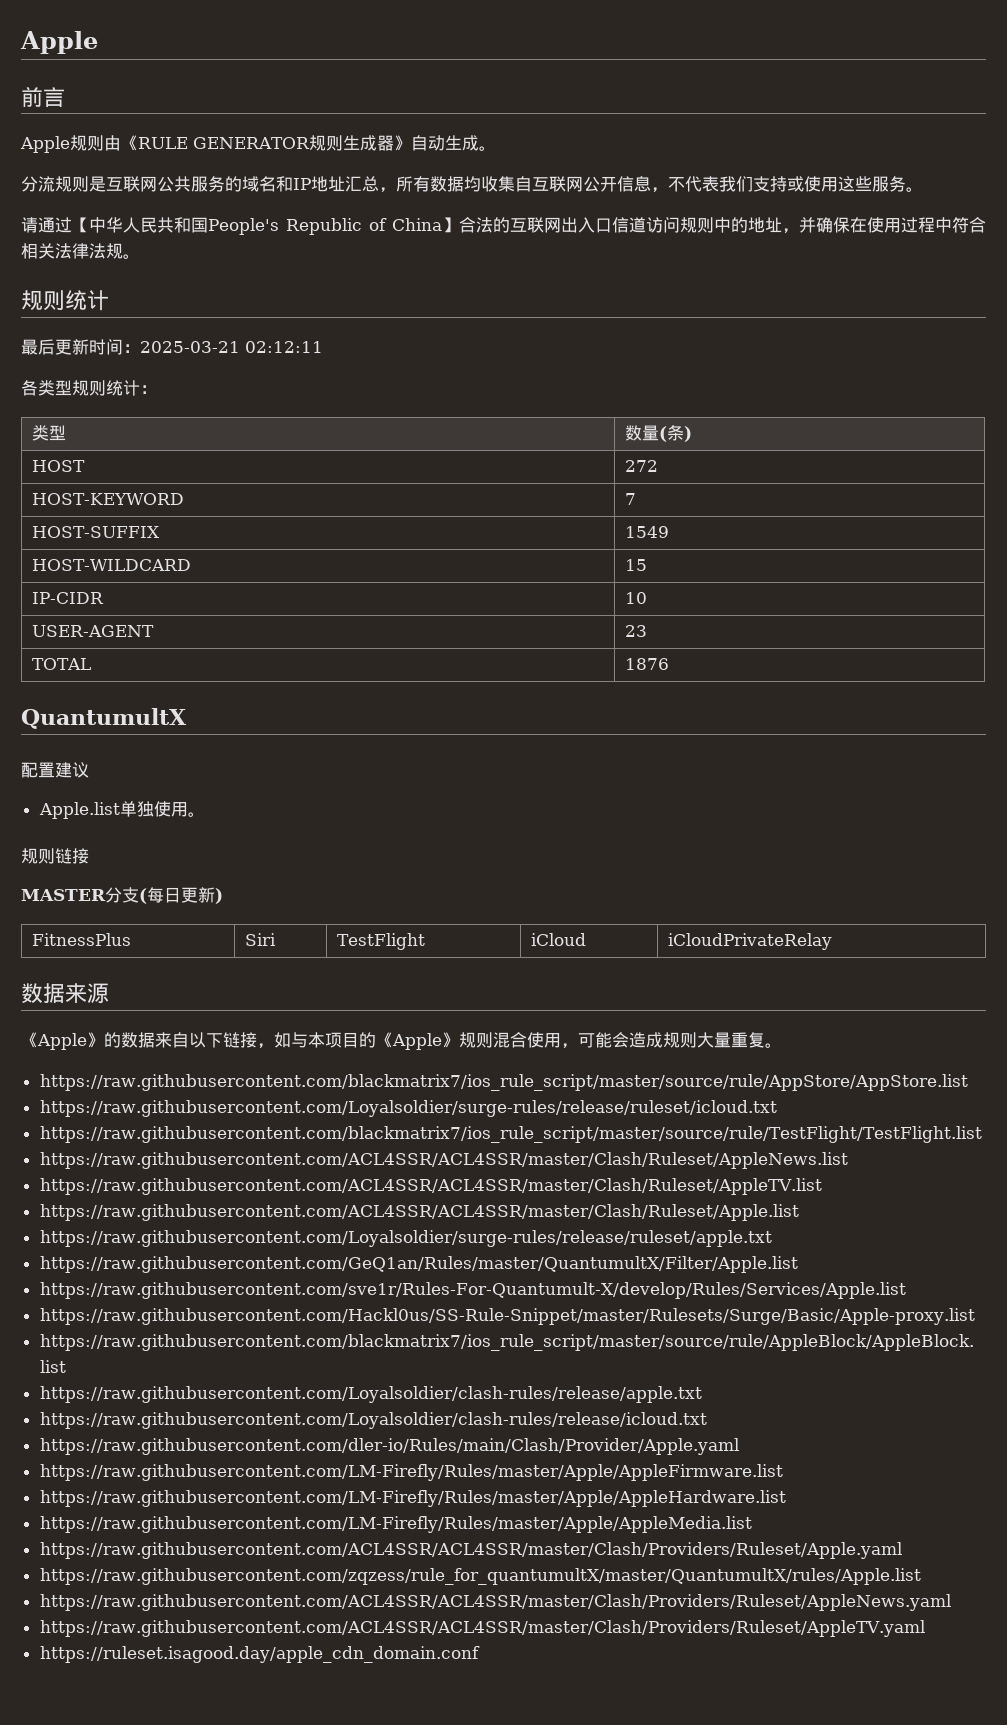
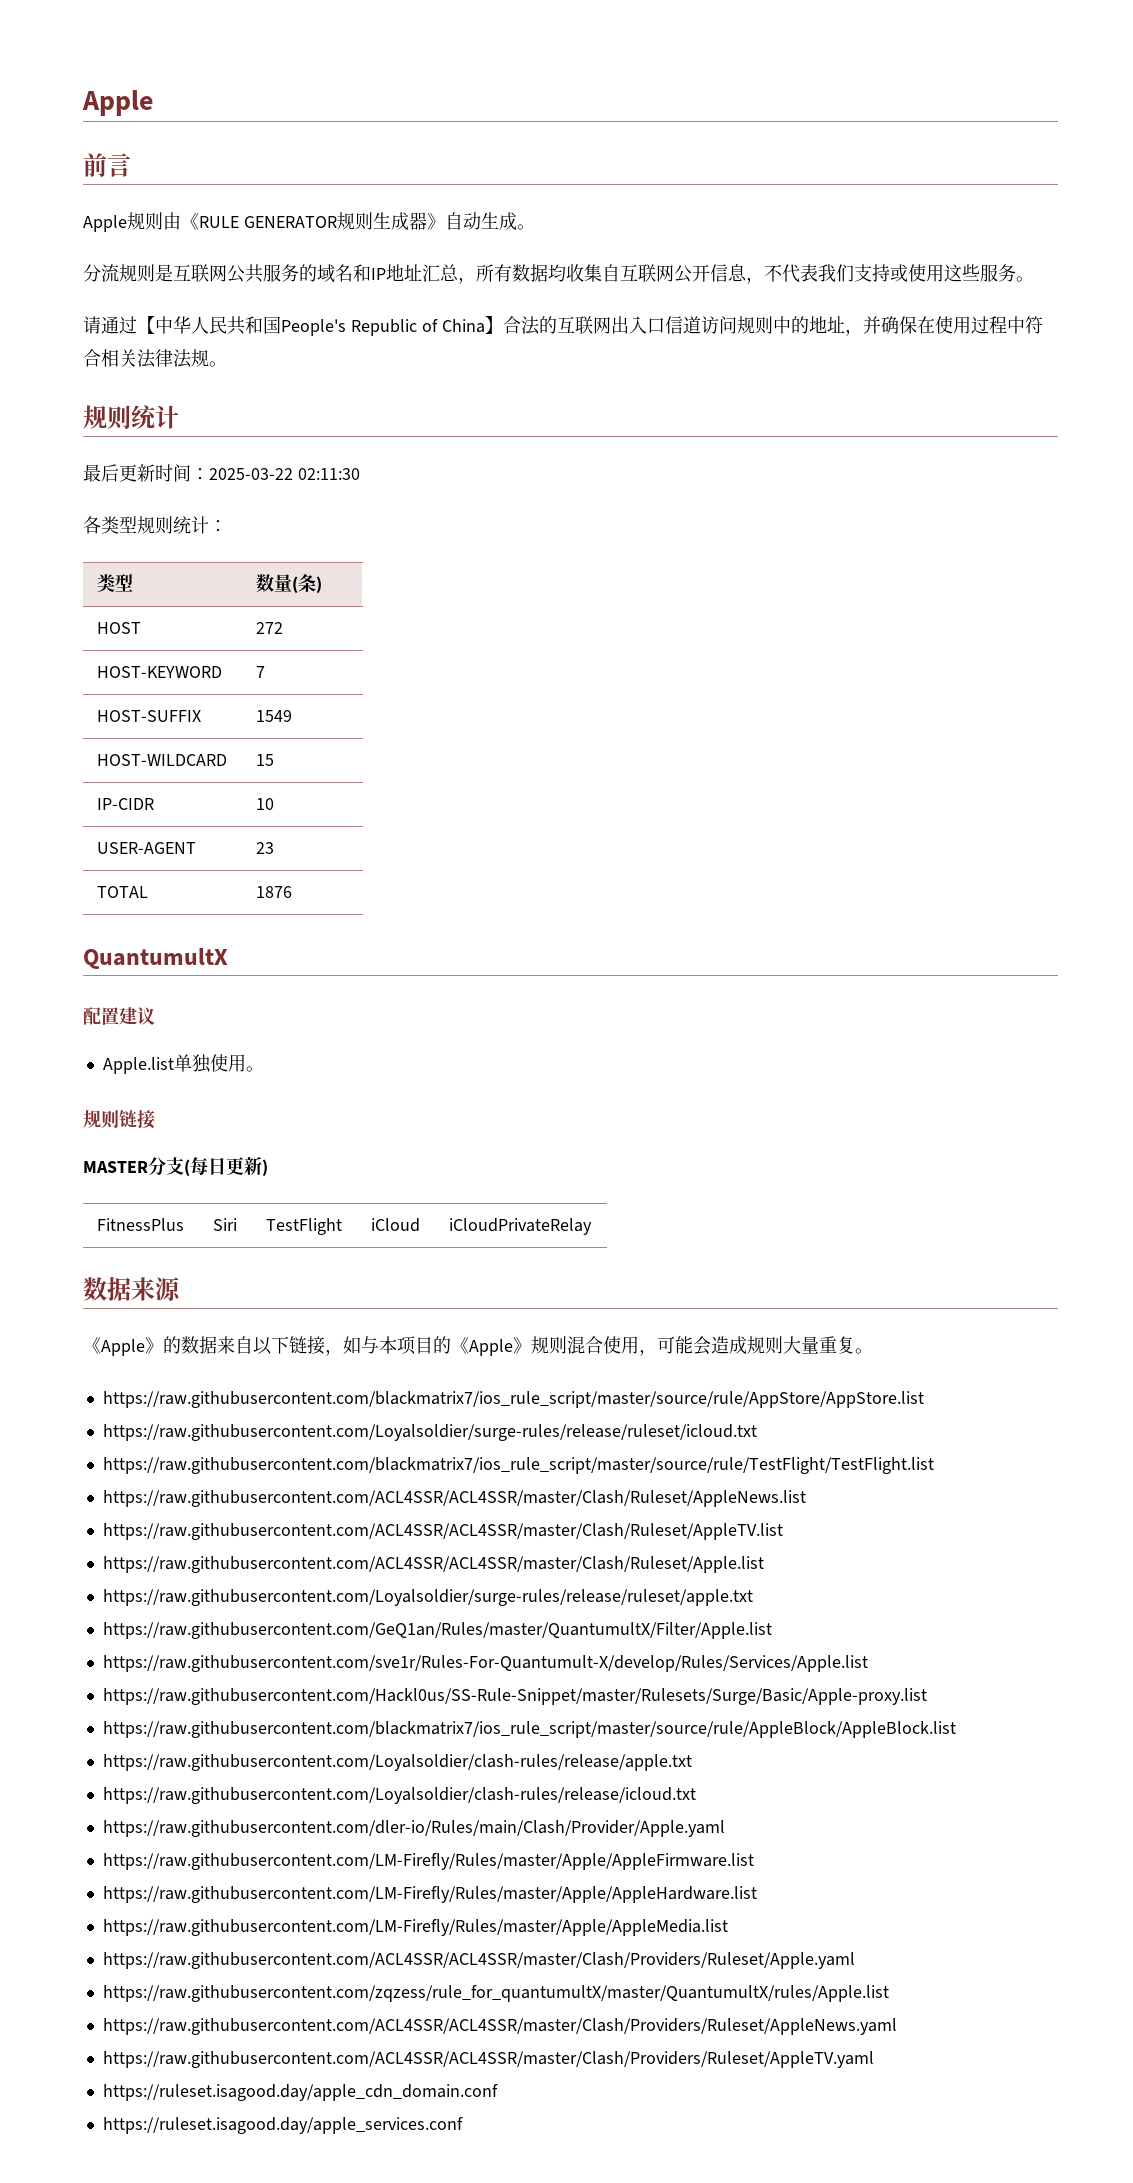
- 最后更新时间：2025-03-21 02:12:11
+ 最后更新时间：2025-03-22 02:11:30
+ https://ruleset.isagood.day/apple_services.conf

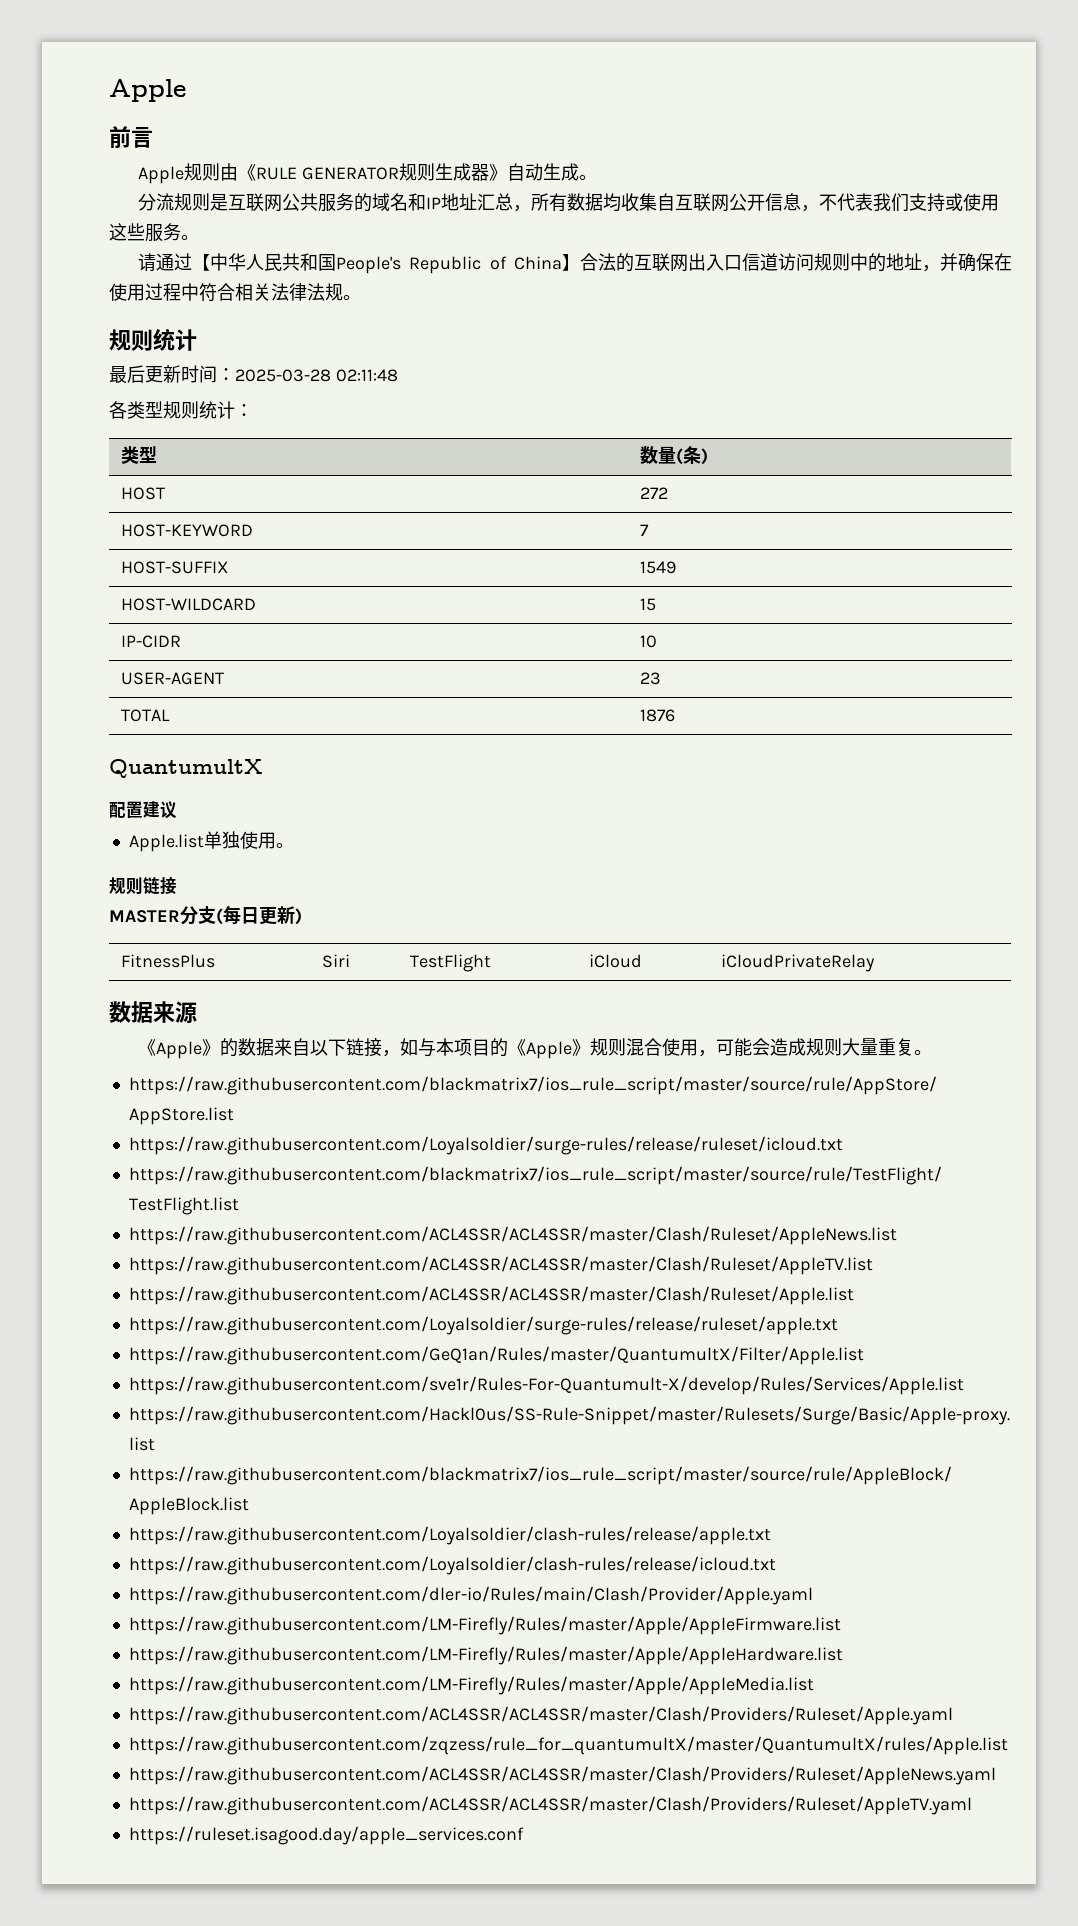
- 最后更新时间：2025-03-22 02:11:30
+ 最后更新时间：2025-03-28 02:11:48
- https://ruleset.isagood.day/apple_cdn_domain.conf

